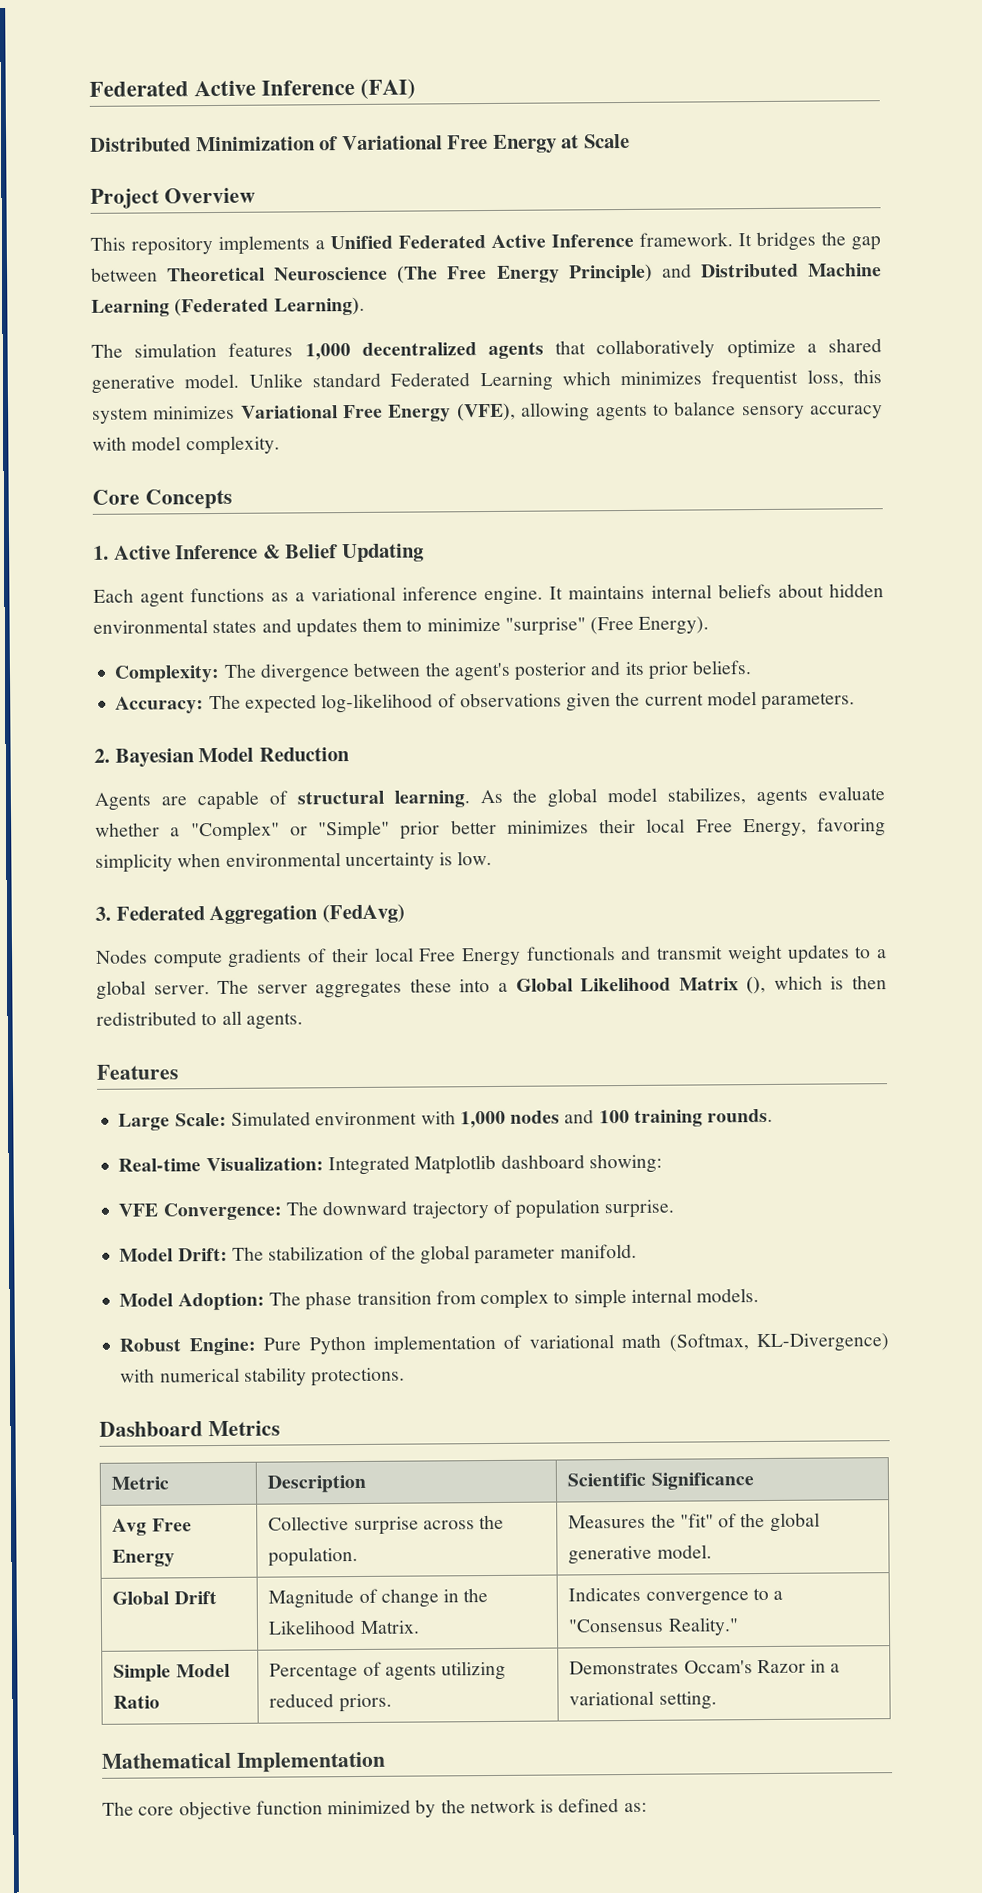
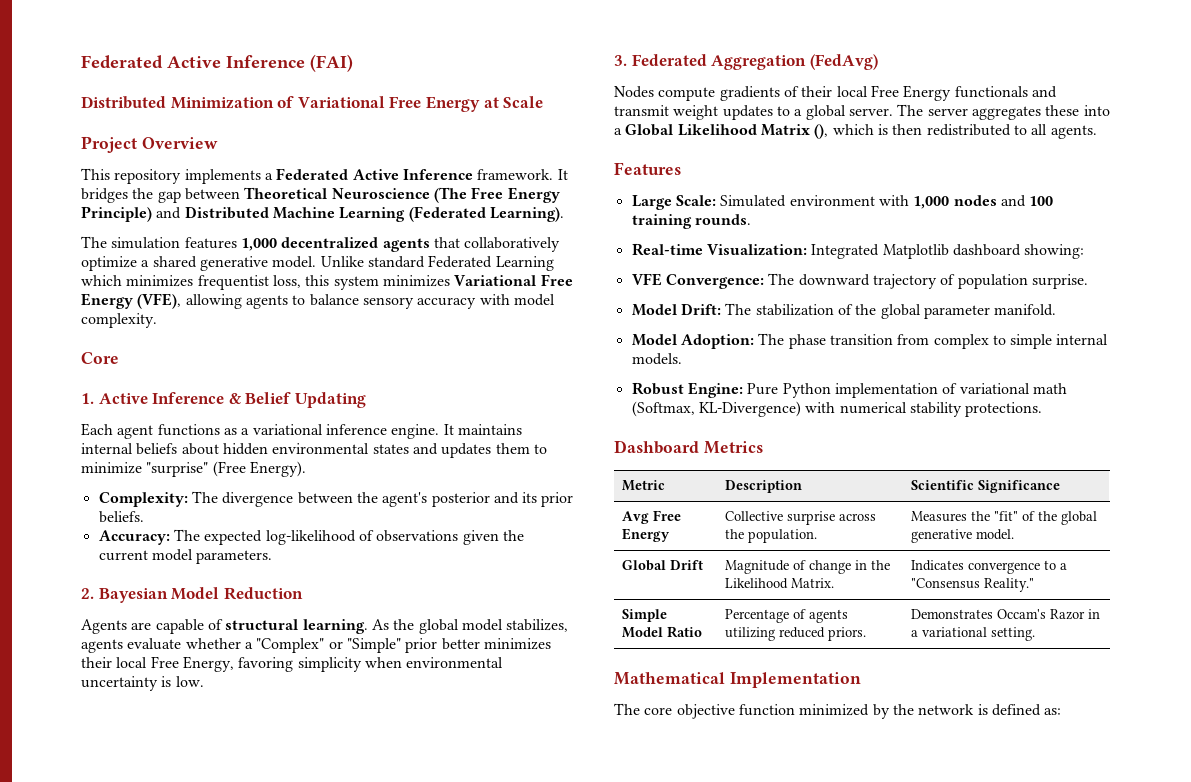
- This repository implements a Unified Federated Active Inference framework.
+ This repository implements a Federated Active Inference framework.
- Core Concepts
+ Core

